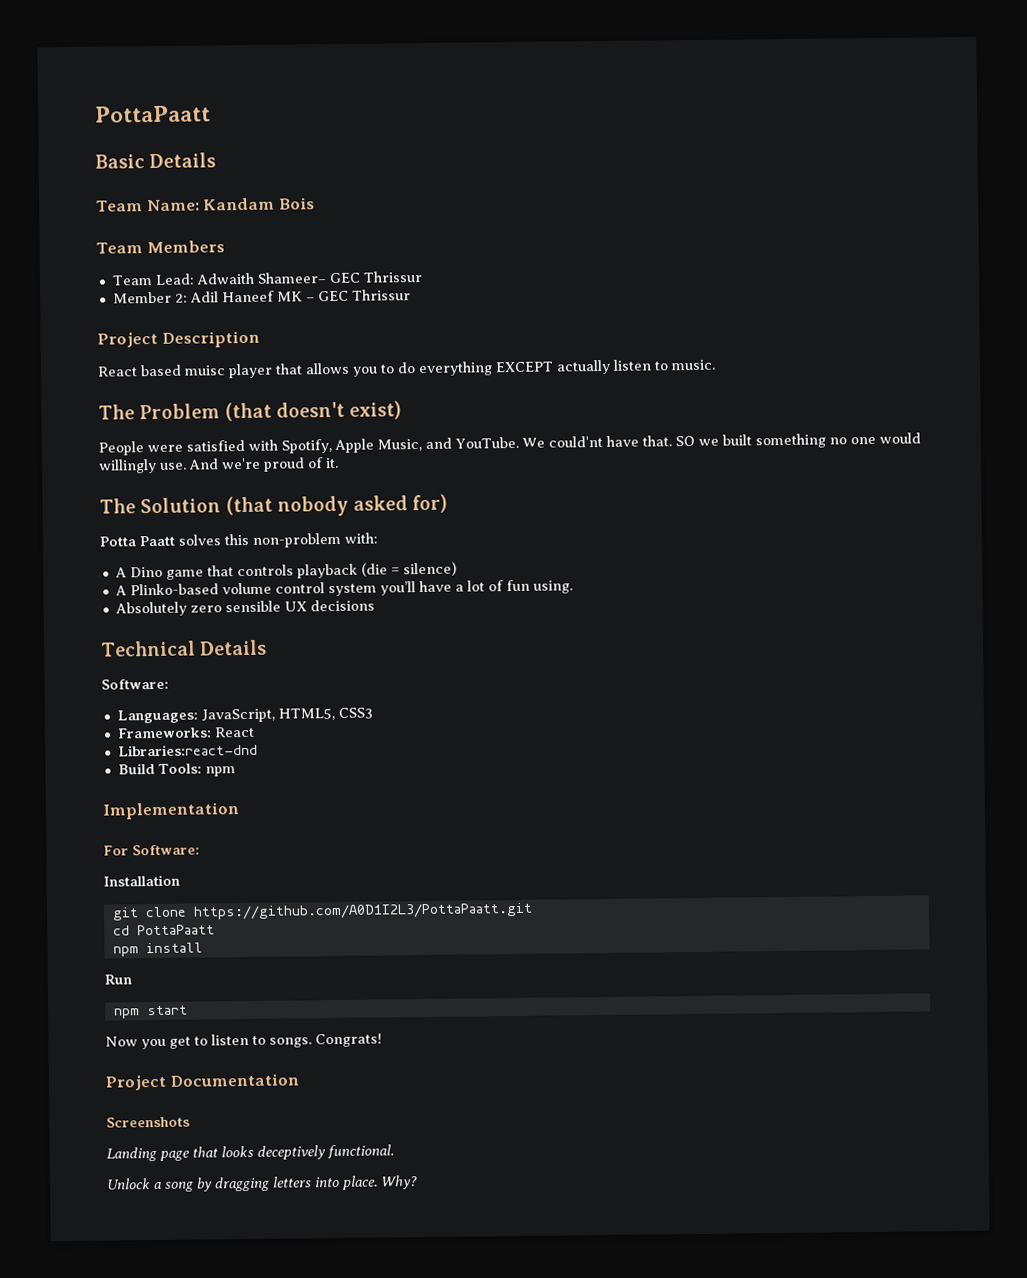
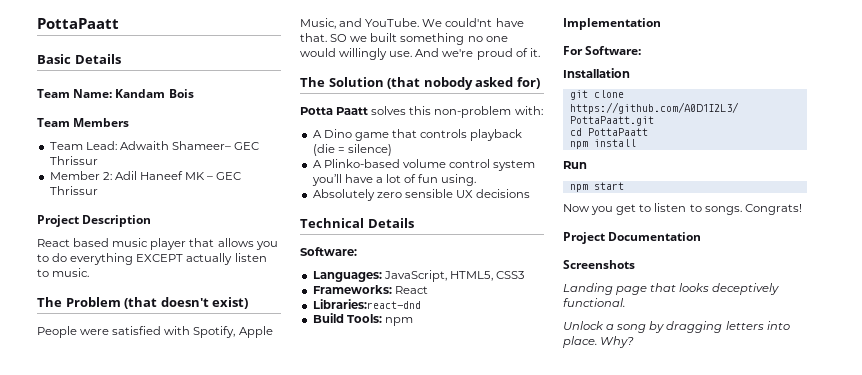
- React based muisc player that allows you to do everything EXCEPT actually listen to music.
+ React based music player that allows you to do everything EXCEPT actually listen to music.

